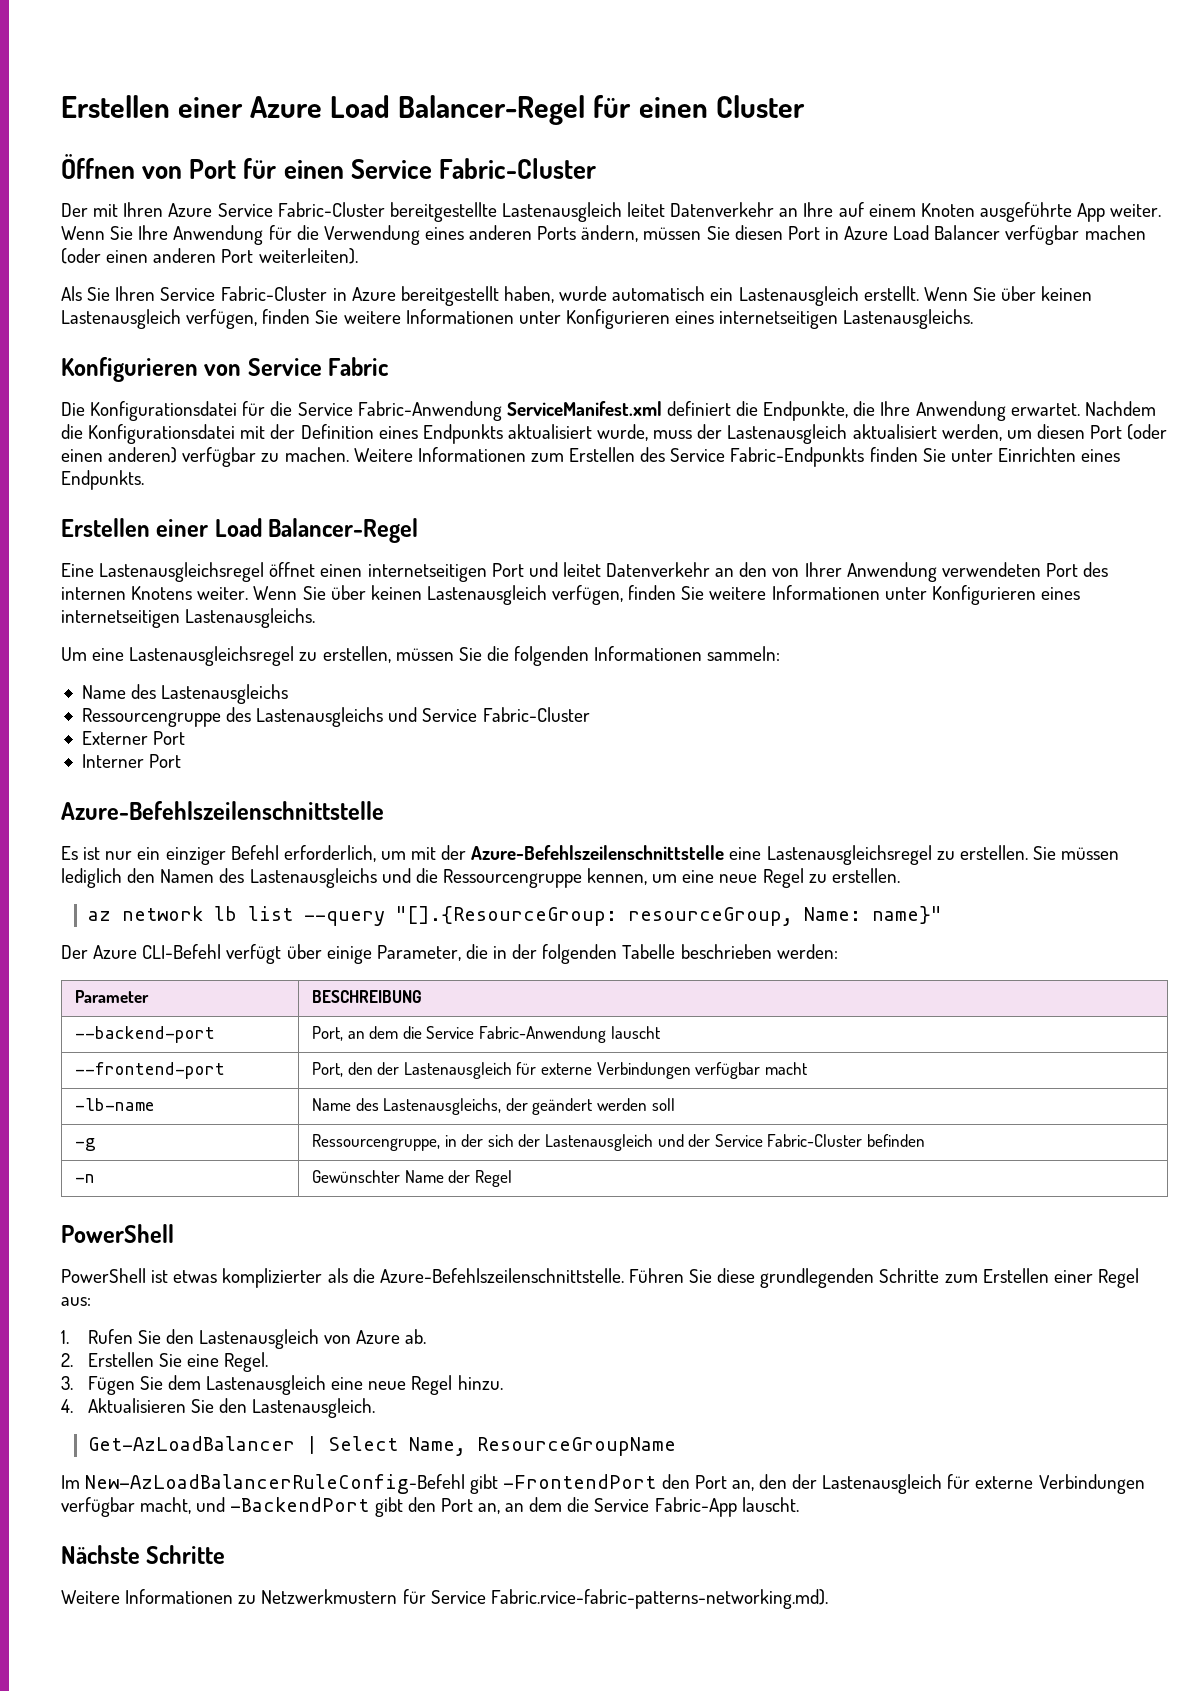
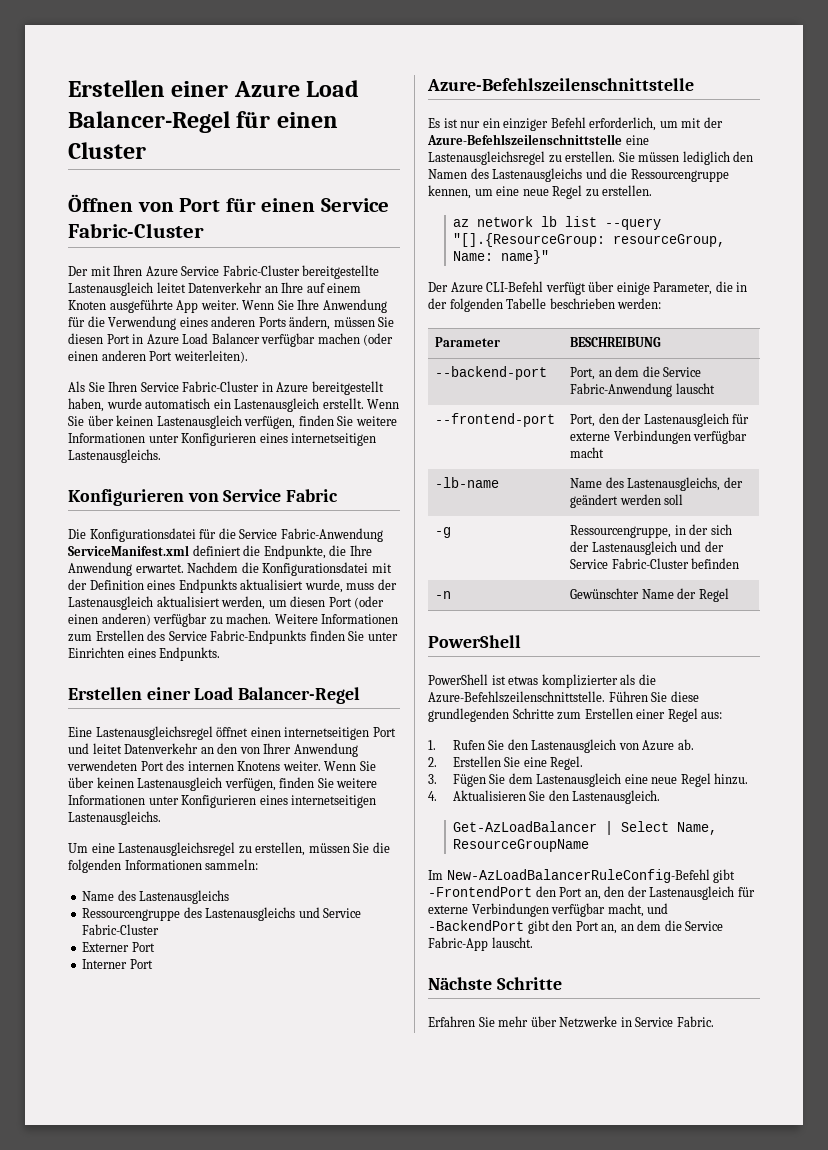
- Weitere Informationen zu Netzwerkmustern für Service Fabric.rvice-fabric-patterns-networking.md).
+ Erfahren Sie mehr über Netzwerke in Service Fabric.

